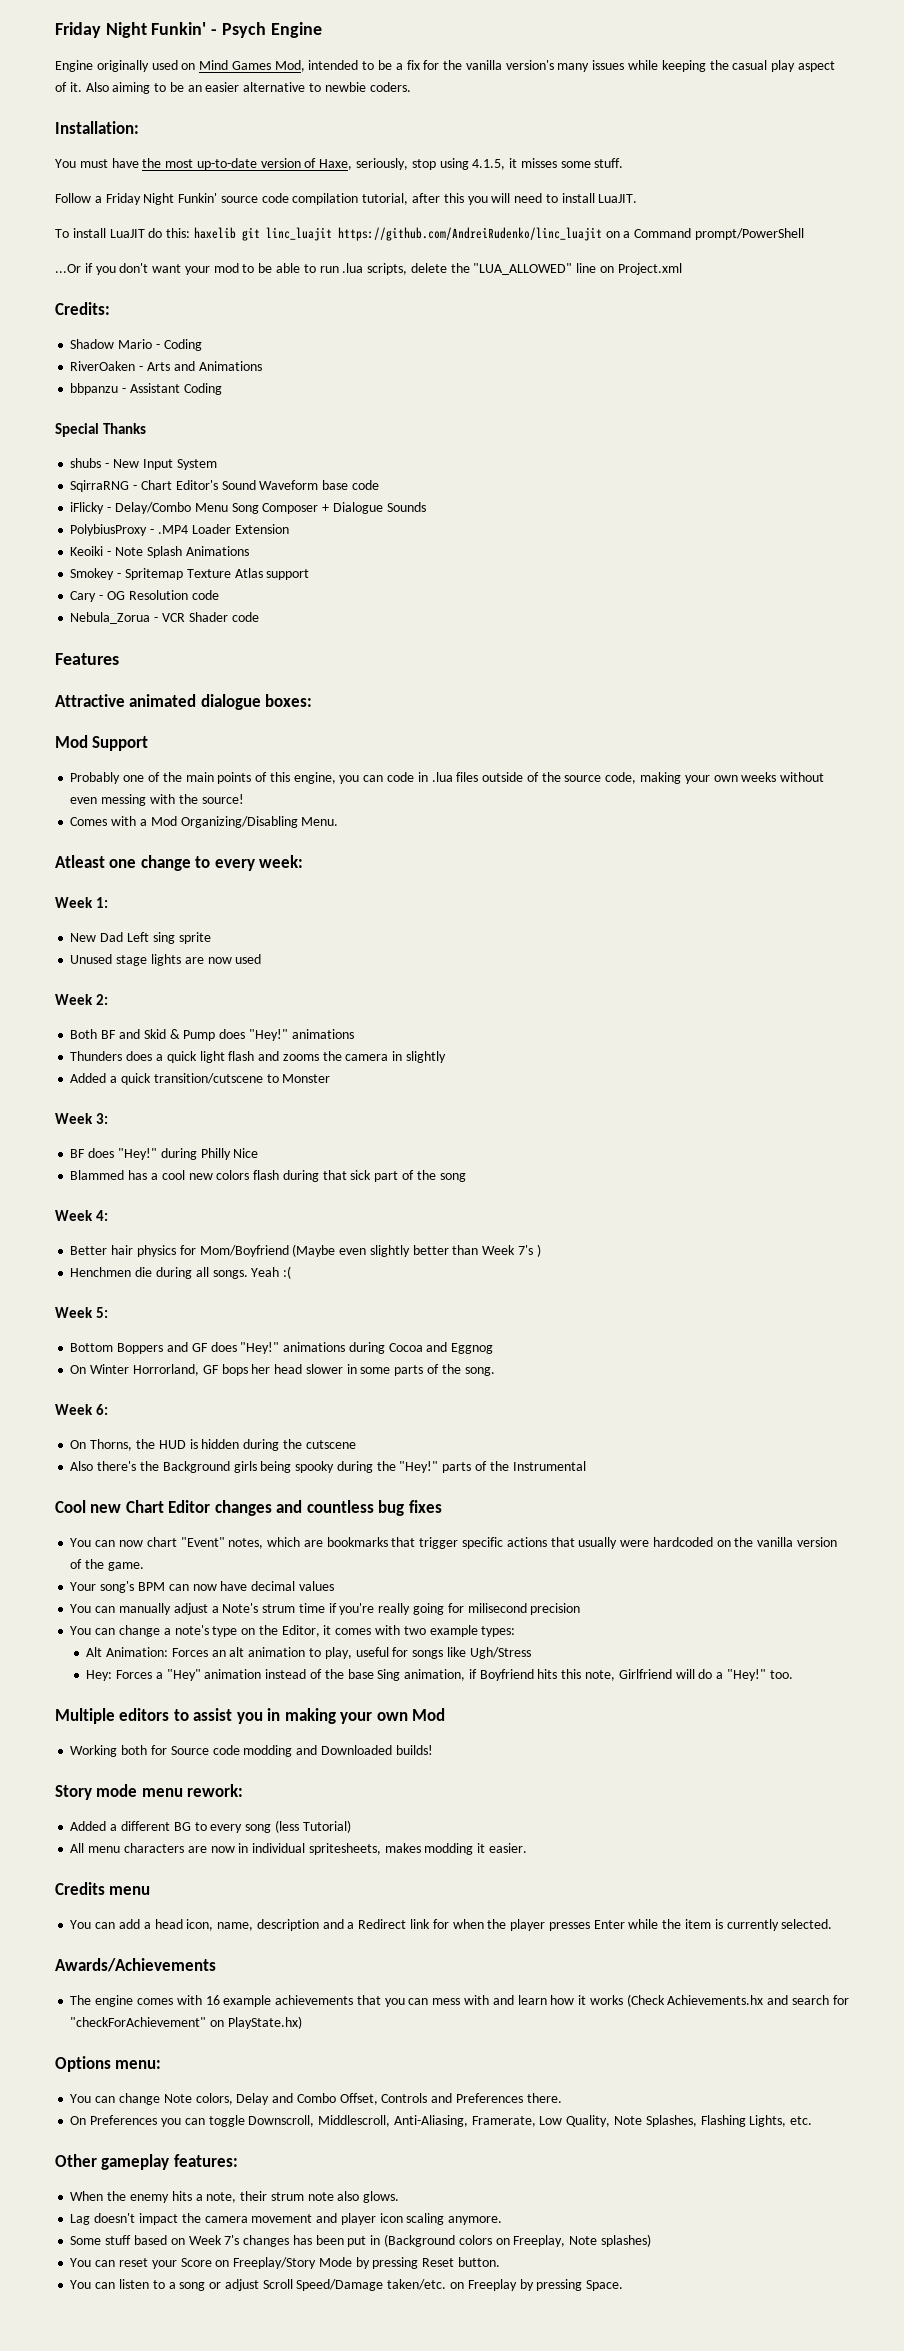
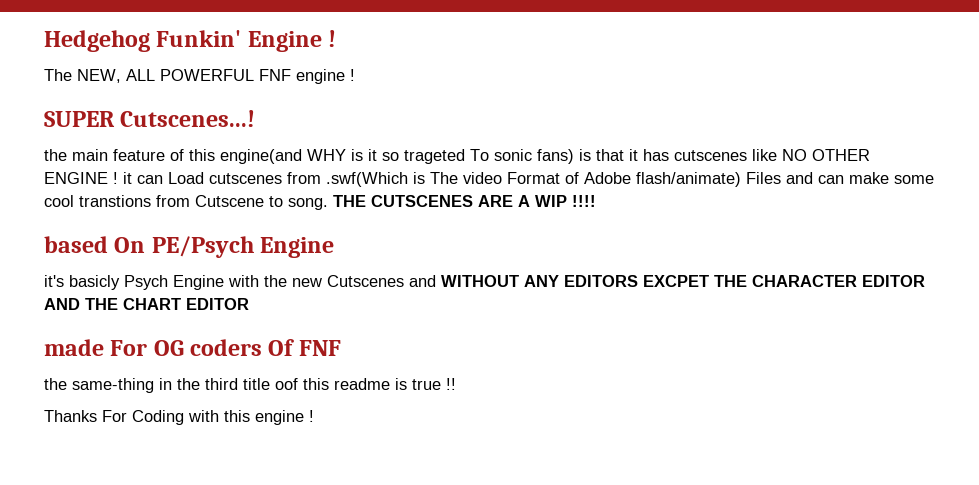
- Friday Night Funkin' - Psych Engine
- Engine originally used on Mind Games Mod, intended to be a fix for the vanilla version's many issues while keeping the casual play aspect of it. Also aiming to be an easier alternative to newbie coders.
- Installation:
- You must have the most up-to-date version of Haxe, seriously, stop using 4.1.5, it misses some stuff.
- Follow a Friday Night Funkin' source code compilation tutorial, after this you will need to install LuaJIT.
- To install LuaJIT do this: haxelib git linc_luajit https://github.com/AndreiRudenko/linc_luajit on a Command prompt/PowerShell
- ...Or if you don't want your mod to be able to run .lua scripts, delete the "LUA_ALLOWED" line on Project.xml
- Credits:
- Shadow Mario - Coding
- RiverOaken - Arts and Animations
- bbpanzu - Assistant Coding
- Special Thanks
- shubs - New Input System
- SqirraRNG - Chart Editor's Sound Waveform base code
- iFlicky - Delay/Combo Menu Song Composer + Dialogue Sounds
- PolybiusProxy - .MP4 Loader Extension
- Keoiki - Note Splash Animations
- Smokey - Spritemap Texture Atlas support
- Cary - OG Resolution code
- Nebula_Zorua - VCR Shader code
- Features
- Attractive animated dialogue boxes:
- Mod Support
- Probably one of the main points of this engine, you can code in .lua files outside of the source code, making your own weeks without even messing with the source!
- Comes with a Mod Organizing/Disabling Menu.
- Atleast one change to every week:
- Week 1:
- New Dad Left sing sprite
- Unused stage lights are now used
- Week 2:
- Both BF and Skid & Pump does "Hey!" animations
- Thunders does a quick light flash and zooms the camera in slightly
- Added a quick transition/cutscene to Monster
- Week 3:
- BF does "Hey!" during Philly Nice
- Blammed has a cool new colors flash during that sick part of the song
- Week 4:
- Better hair physics for Mom/Boyfriend (Maybe even slightly better than Week 7's )
- Henchmen die during all songs. Yeah :(
- Week 5:
- Bottom Boppers and GF does "Hey!" animations during Cocoa and Eggnog
- On Winter Horrorland, GF bops her head slower in some parts of the song.
- Week 6:
- On Thorns, the HUD is hidden during the cutscene
- Also there's the Background girls being spooky during the "Hey!" parts of the Instrumental
- Cool new Chart Editor changes and countless bug fixes
- You can now chart "Event" notes, which are bookmarks that trigger specific actions that usually were hardcoded on the vanilla version of the game.
- Your song's BPM can now have decimal values
- You can manually adjust a Note's strum time if you're really going for milisecond precision
- You can change a note's type on the Editor, it comes with two example types:
- Alt Animation: Forces an alt animation to play, useful for songs like Ugh/Stress
- Hey: Forces a "Hey" animation instead of the base Sing animation, if Boyfriend hits this note, Girlfriend will do a "Hey!" too.
- Multiple editors to assist you in making your own Mod
- Working both for Source code modding and Downloaded builds!
- Story mode menu rework:
- Added a different BG to every song (less Tutorial)
- All menu characters are now in individual spritesheets, makes modding it easier.
- Credits menu
- You can add a head icon, name, description and a Redirect link for when the player presses Enter while the item is currently selected.
- Awards/Achievements
- The engine comes with 16 example achievements that you can mess with and learn how it works (Check Achievements.hx and search for "checkForAchievement" on PlayState.hx)
- Options menu:
- You can change Note colors, Delay and Combo Offset, Controls and Preferences there.
- On Preferences you can toggle Downscroll, Middlescroll, Anti-Aliasing, Framerate, Low Quality, Note Splashes, Flashing Lights, etc.
- Other gameplay features:
- When the enemy hits a note, their strum note also glows.
- Lag doesn't impact the camera movement and player icon scaling anymore.
- Some stuff based on Week 7's changes has been put in (Background colors on Freeplay, Note splashes)
- You can reset your Score on Freeplay/Story Mode by pressing Reset button.
- You can listen to a song or adjust Scroll Speed/Damage taken/etc. on Freeplay by pressing Space.
+ Hedgehog Funkin' Engine !
+ The NEW, ALL POWERFUL FNF engine !
+ SUPER Cutscenes...!
+ the main feature of this engine(and WHY is it so trageted To sonic fans) is that it has cutscenes like NO OTHER ENGINE ! it can Load cutscenes from .swf(Which is The video Format of Adobe flash/animate) Files and can make some cool transtions from Cutscene to song. THE CUTSCENES ARE A WIP !!!!
+ based On PE/Psych Engine
+ it's basicly Psych Engine with the new Cutscenes and WITHOUT ANY EDITORS EXCPET THE CHARACTER EDITOR AND THE CHART EDITOR
+ made For OG coders Of FNF
+ the same-thing in the third title oof this readme is true !!
+ Thanks For Coding with this engine !

